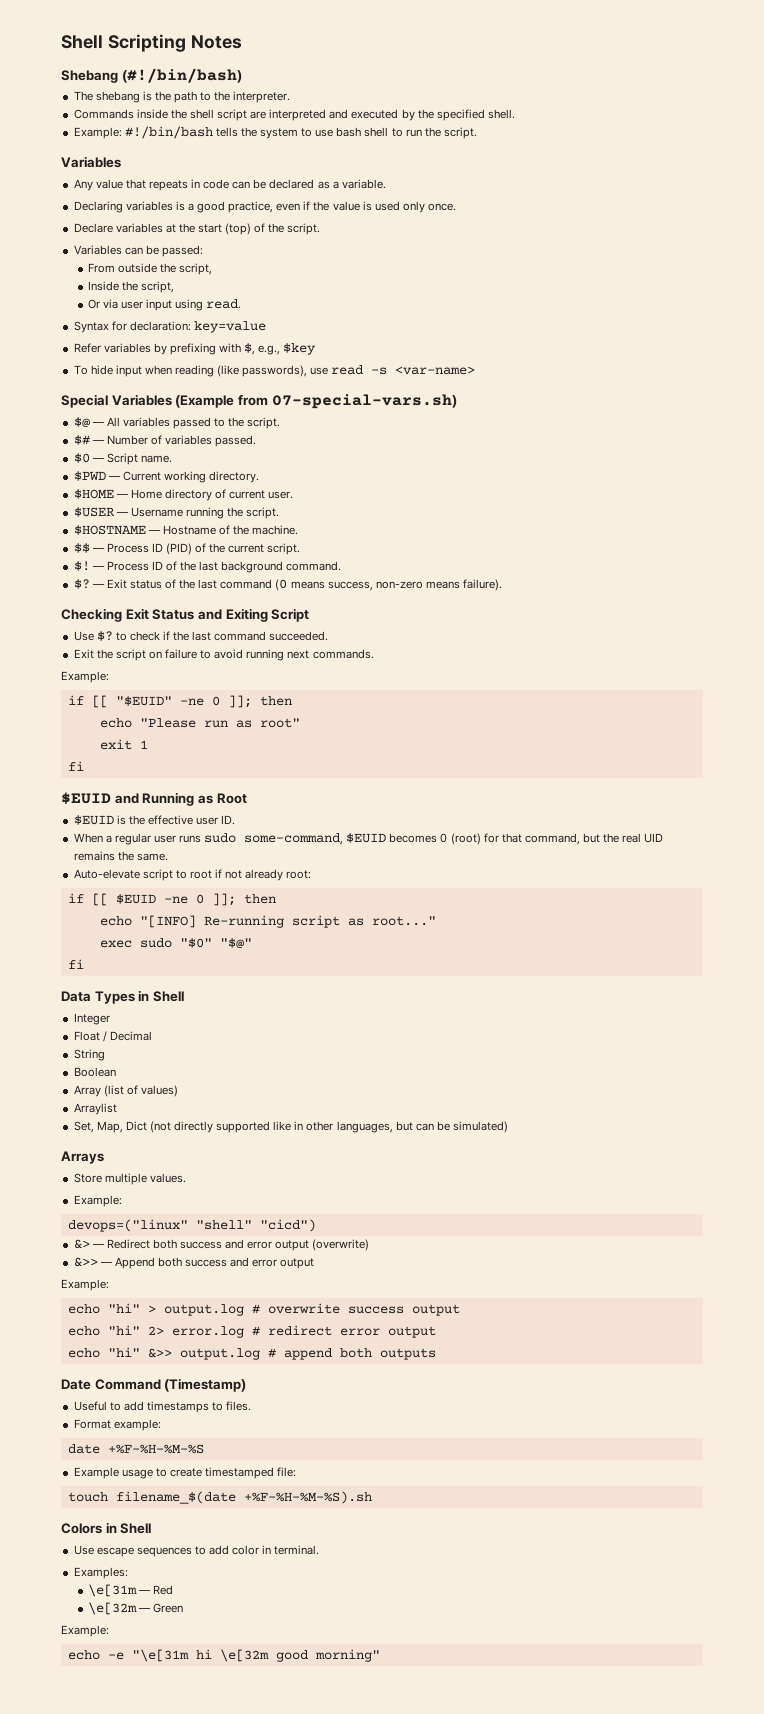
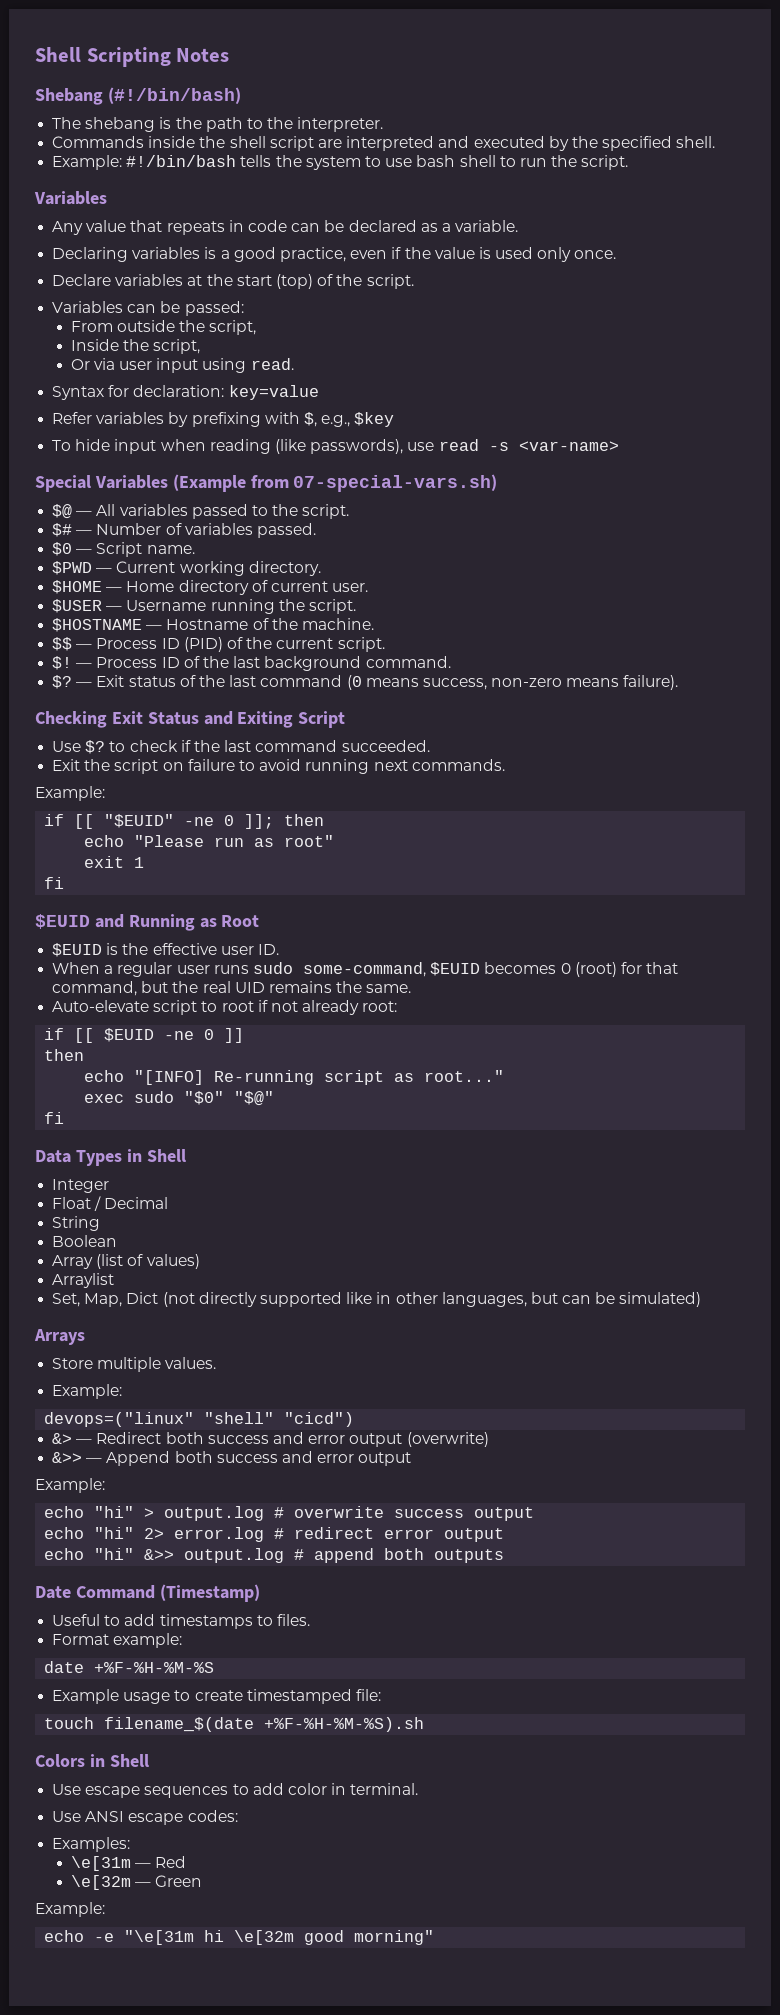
- if [[ $EUID -ne 0 ]]; then
+ if [[ $EUID -ne 0 ]]
+ then
+ Use ANSI escape codes:

